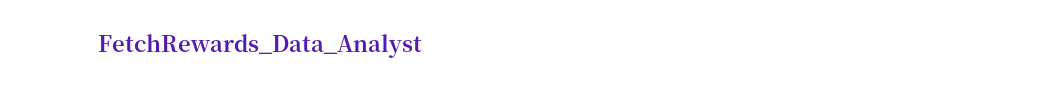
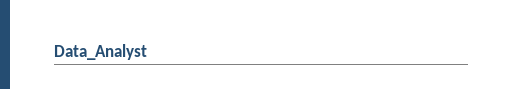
- FetchRewards_Data_Analyst
+ Data_Analyst

